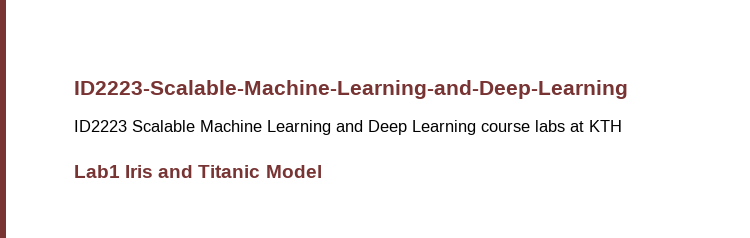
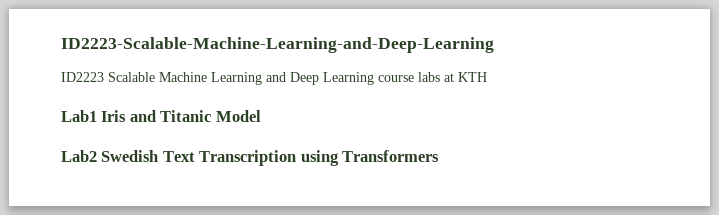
+ Lab2 Swedish Text Transcription using Transformers

